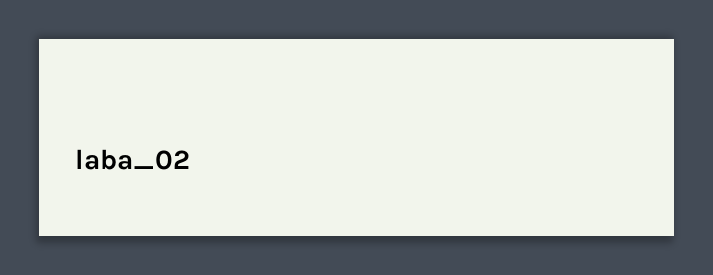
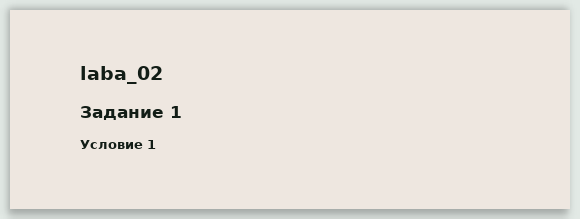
+ Задание 1
+ Условие 1

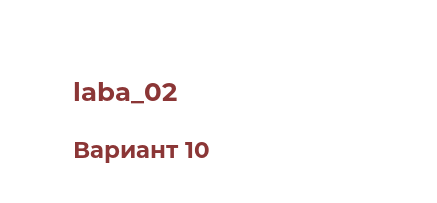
- Задание 1
- Условие 1
+ Вариант 10

